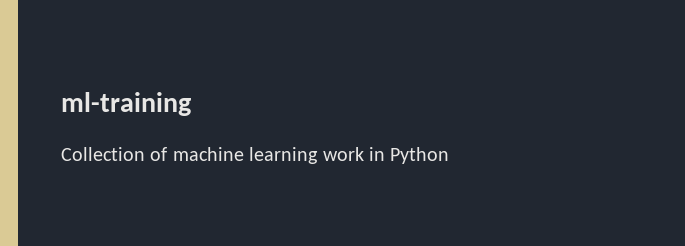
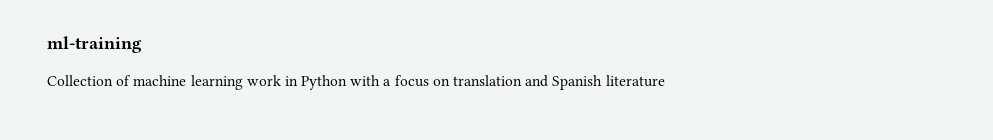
- Collection of machine learning work in Python
+ Collection of machine learning work in Python with a focus on translation and Spanish literature

